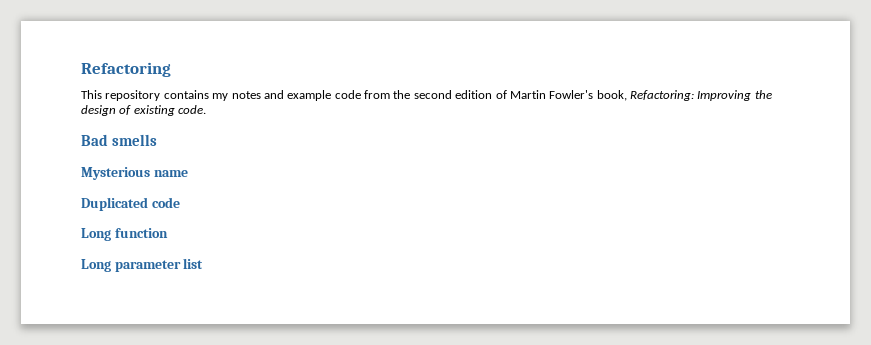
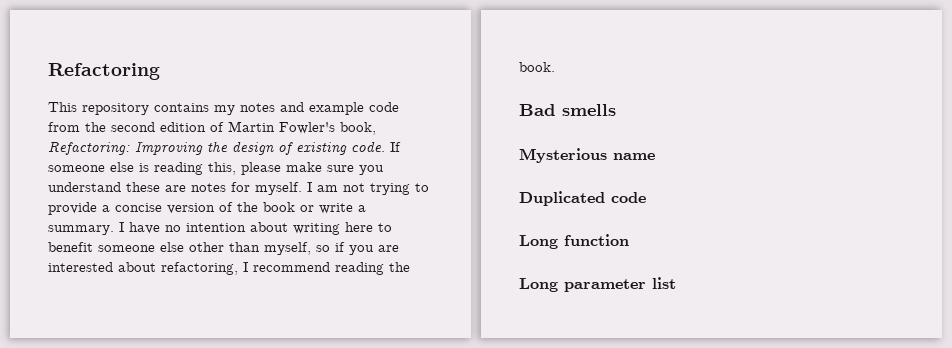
+ If someone else is reading this, please make sure you understand these are notes for myself. I am not trying to provide a concise version of the book or write a summary. I have no intention about writing here to benefit someone else other than myself, so if you are interested about refactoring, I recommend reading the book.

